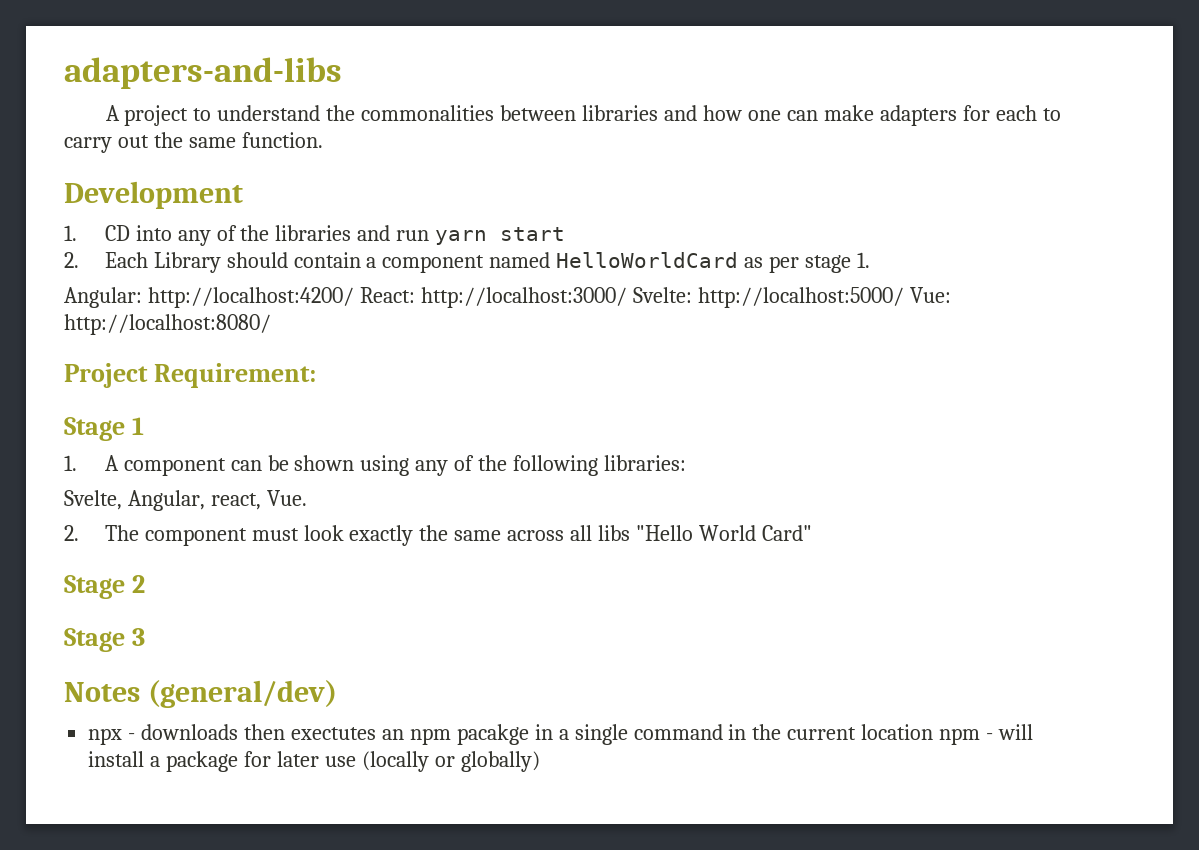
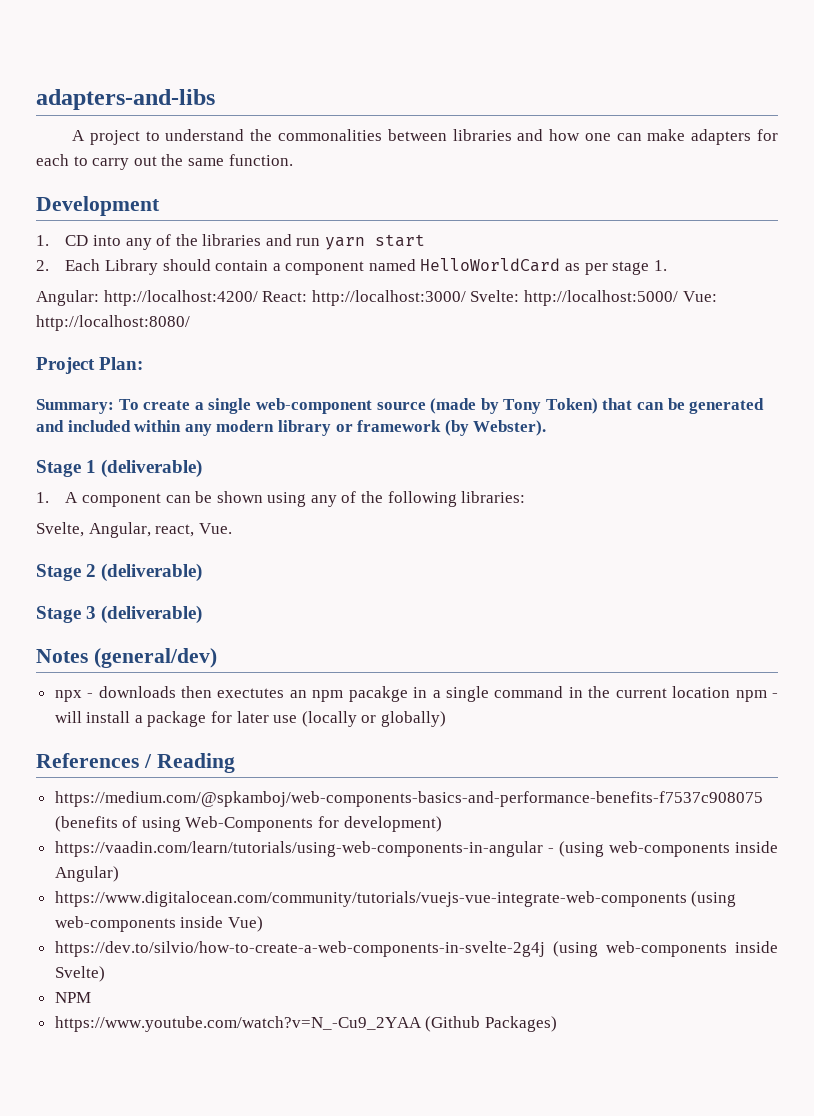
- Project Requirement:
+ Project Plan:
+ Summary: To create a single web-component source (made by Tony Token) that can be generated and included within any modern library or framework (by Webster).
- Stage 1
+ Stage 1 (deliverable)
- 2. The component must look exactly the same across all libs "Hello World Card"
- Stage 2
+ Stage 2 (deliverable)
- Stage 3
+ Stage 3 (deliverable)
+ References / Reading
+ https://medium.com/@spkamboj/web-components-basics-and-performance-benefits-f7537c908075 (benefits of using Web-Components for development)
+ https://vaadin.com/learn/tutorials/using-web-components-in-angular - (using web-components inside Angular)
+ https://www.digitalocean.com/community/tutorials/vuejs-vue-integrate-web-components (using web-components inside Vue)
+ https://dev.to/silvio/how-to-create-a-web-components-in-svelte-2g4j (using web-components inside Svelte)
+ NPM
+ https://www.youtube.com/watch?v=N_-Cu9_2YAA (Github Packages)

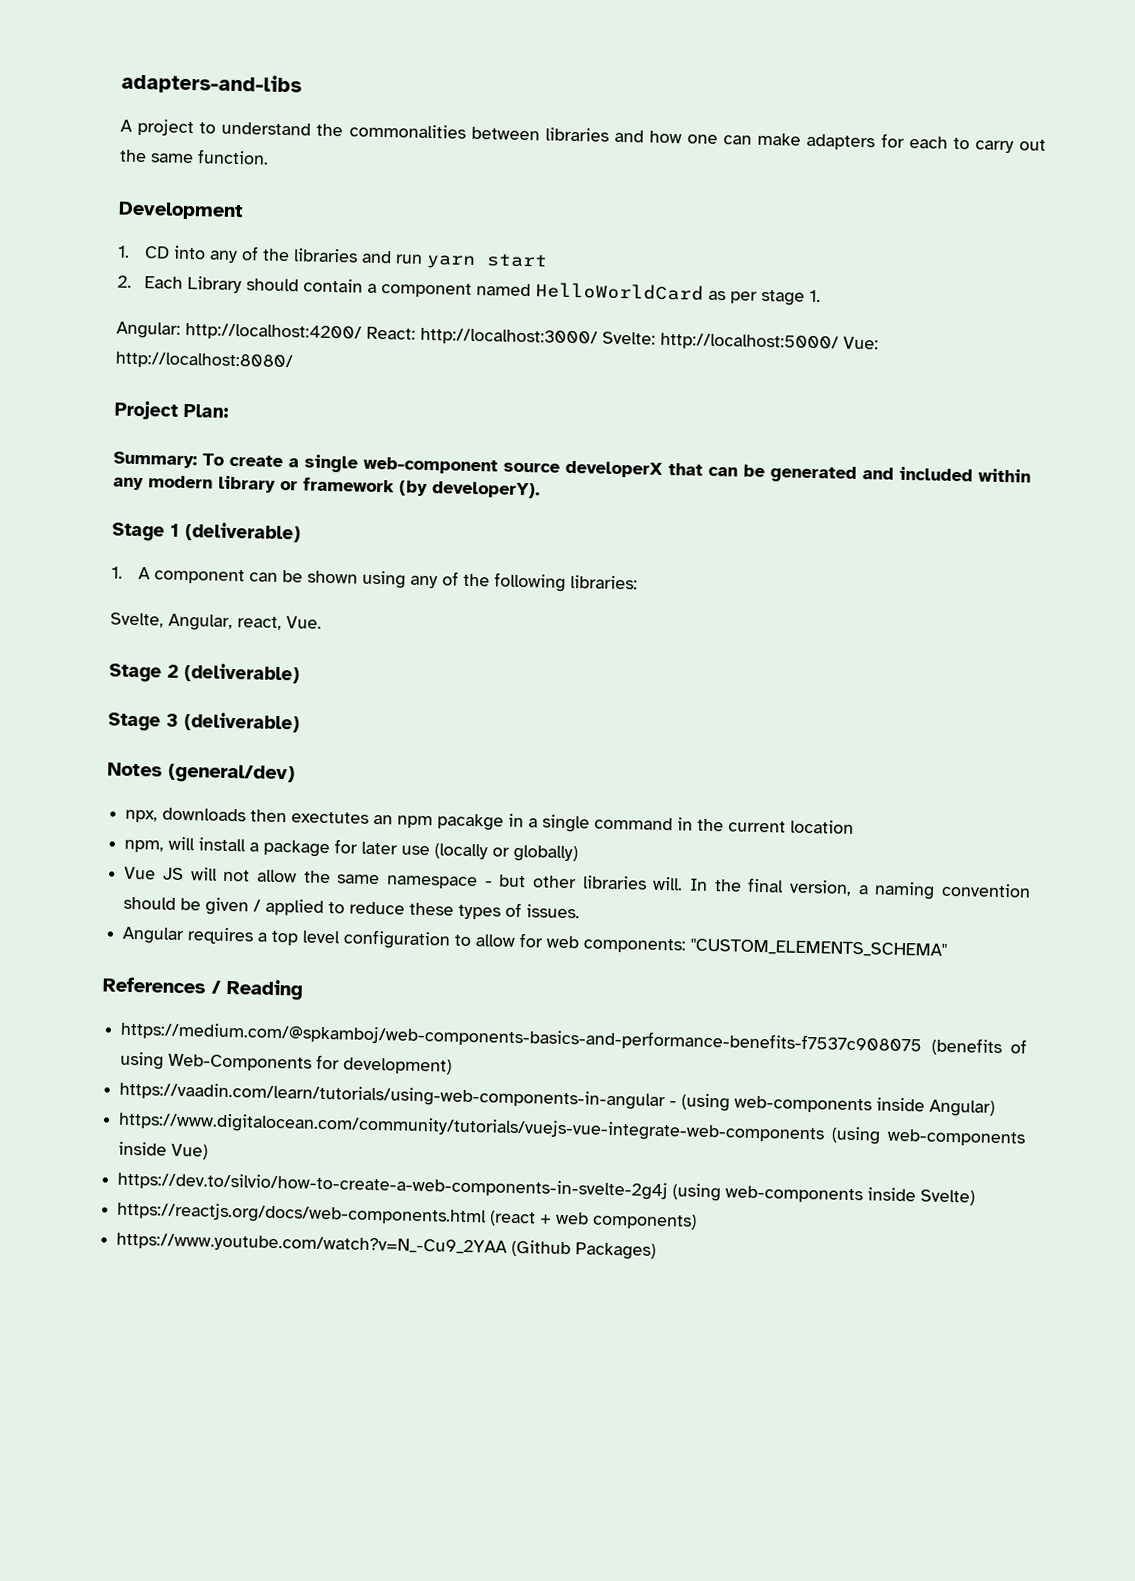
- Summary: To create a single web-component source (made by Tony Token) that can be generated and included within any modern library or framework (by Webster).
+ Summary: To create a single web-component source developerX that can be generated and included within any modern library or framework (by developerY).
- npx - downloads then exectutes an npm pacakge in a single command in the current location npm - will install a package for later use (locally or globally)
+ npx, downloads then exectutes an npm pacakge in a single command in the current location
+ npm, will install a package for later use (locally or globally)
+ Vue JS will not allow the same namespace - but other libraries will. In the final version, a naming convention should be given / applied to reduce these types of issues.
+ Angular requires a top level configuration to allow for web components: "CUSTOM_ELEMENTS_SCHEMA"
- NPM
+ https://reactjs.org/docs/web-components.html (react + web components)

